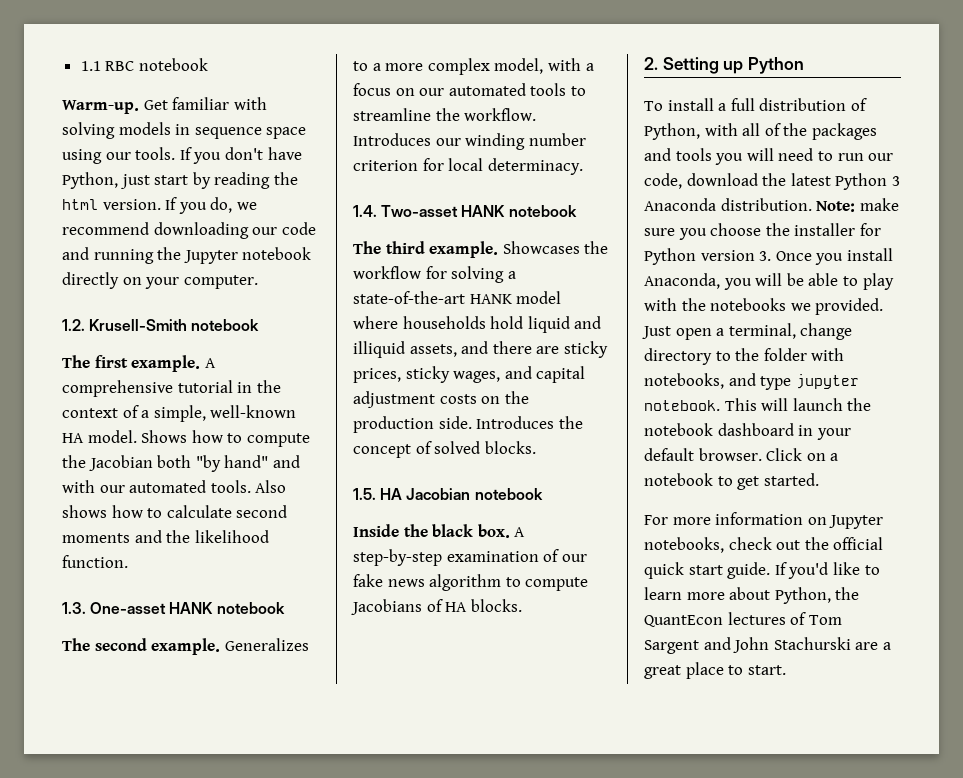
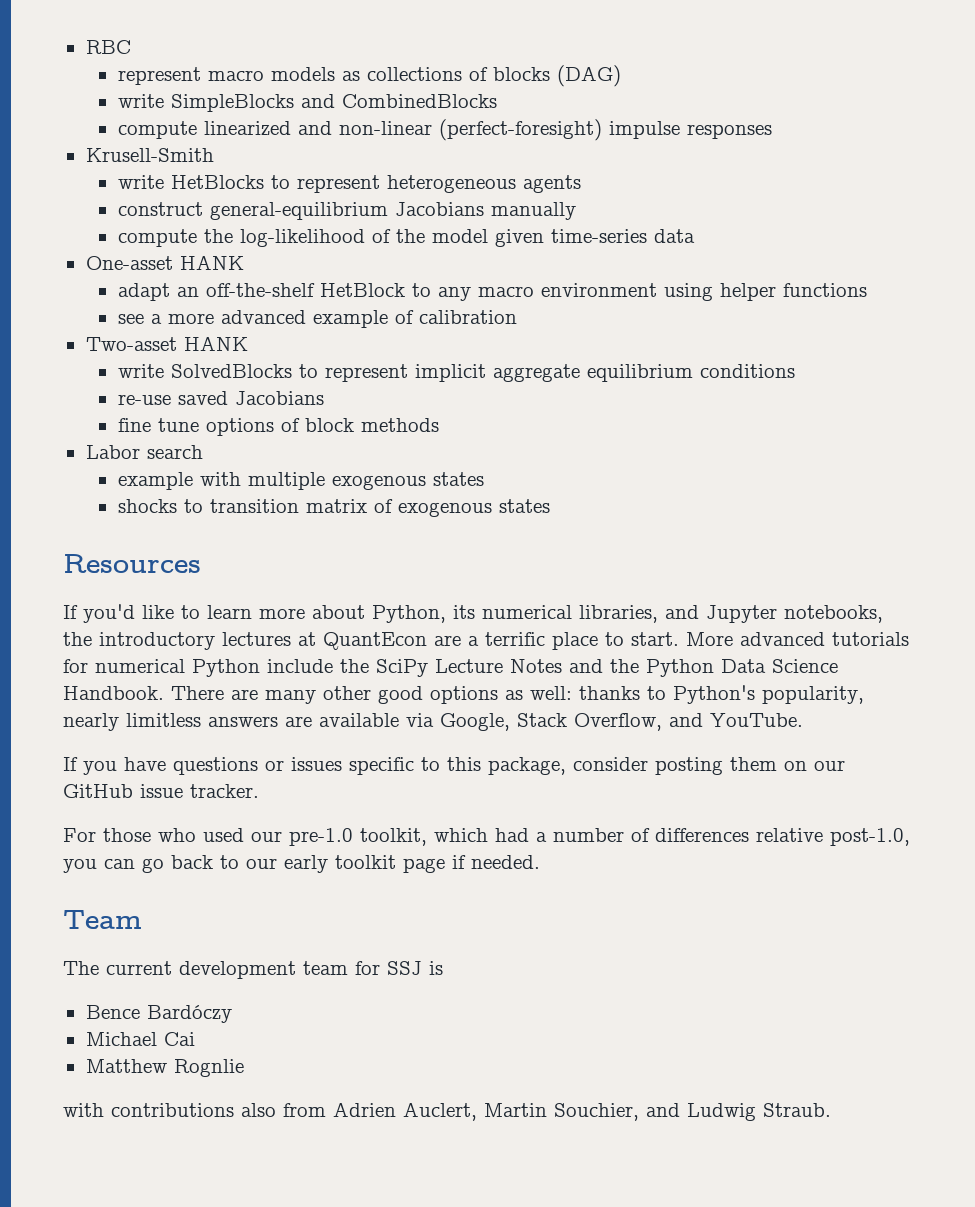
- 1.1 RBC notebook
- Warm-up. Get familiar with solving models in sequence space using our tools. If you don't have Python, just start by reading the html version. If you do, we recommend downloading our code and running the Jupyter notebook directly on your computer.
- 1.2. Krusell-Smith notebook
- The first example. A comprehensive tutorial in the context of a simple, well-known HA model. Shows how to compute the Jacobian both "by hand" and with our automated tools. Also shows how to calculate second moments and the likelihood function.
- 1.3. One-asset HANK notebook
- The second example. Generalizes to a more complex model, with a focus on our automated tools to streamline the workflow. Introduces our winding number criterion for local determinacy.
- 1.4. Two-asset HANK notebook
- The third example. Showcases the workflow for solving a state-of-the-art HANK model where households hold liquid and illiquid assets, and there are sticky prices, sticky wages, and capital adjustment costs on the production side. Introduces the concept of solved blocks.
- 1.5. HA Jacobian notebook
- Inside the black box. A step-by-step examination of our fake news algorithm to compute Jacobians of HA blocks.
- 2. Setting up Python
- To install a full distribution of Python, with all of the packages and tools you will need to run our code, download the latest Python 3 Anaconda distribution. Note: make sure you choose the installer for Python version 3. Once you install Anaconda, you will be able to play with the notebooks we provided. Just open a terminal, change directory to the folder with notebooks, and type jupyter notebook. This will launch the notebook dashboard in your default browser. Click on a notebook to get started.
- For more information on Jupyter notebooks, check out the official quick start guide. If you'd like to learn more about Python, the QuantEcon lectures of Tom Sargent and John Stachurski are a great place to start.
+ RBC
+ represent macro models as collections of blocks (DAG)
+ write SimpleBlocks and CombinedBlocks
+ compute linearized and non-linear (perfect-foresight) impulse responses
+ Krusell-Smith
+ write HetBlocks to represent heterogeneous agents
+ construct general-equilibrium Jacobians manually
+ compute the log-likelihood of the model given time-series data
+ One-asset HANK
+ adapt an off-the-shelf HetBlock to any macro environment using helper functions
+ see a more advanced example of calibration
+ Two-asset HANK
+ write SolvedBlocks to represent implicit aggregate equilibrium conditions
+ re-use saved Jacobians
+ fine tune options of block methods
+ Labor search
+ example with multiple exogenous states
+ shocks to transition matrix of exogenous states
+ Resources
+ If you'd like to learn more about Python, its numerical libraries, and Jupyter notebooks, the introductory lectures at QuantEcon are a terrific place to start.
+ More advanced tutorials for numerical Python include the SciPy Lecture Notes and the Python Data Science Handbook. There are many other good options as well: thanks to Python's popularity, nearly limitless answers are available via Google, Stack Overflow, and YouTube.
+ If you have questions or issues specific to this package, consider posting them on our GitHub issue tracker.
+ For those who used our pre-1.0 toolkit, which had a number of differences relative post-1.0, you can go back to our early toolkit page if needed.
+ Team
+ The current development team for SSJ is
+ Bence Bardóczy
+ Michael Cai
+ Matthew Rognlie
+ with contributions also from Adrien Auclert, Martin Souchier, and Ludwig Straub.

